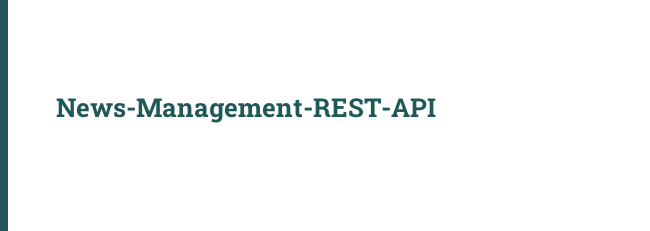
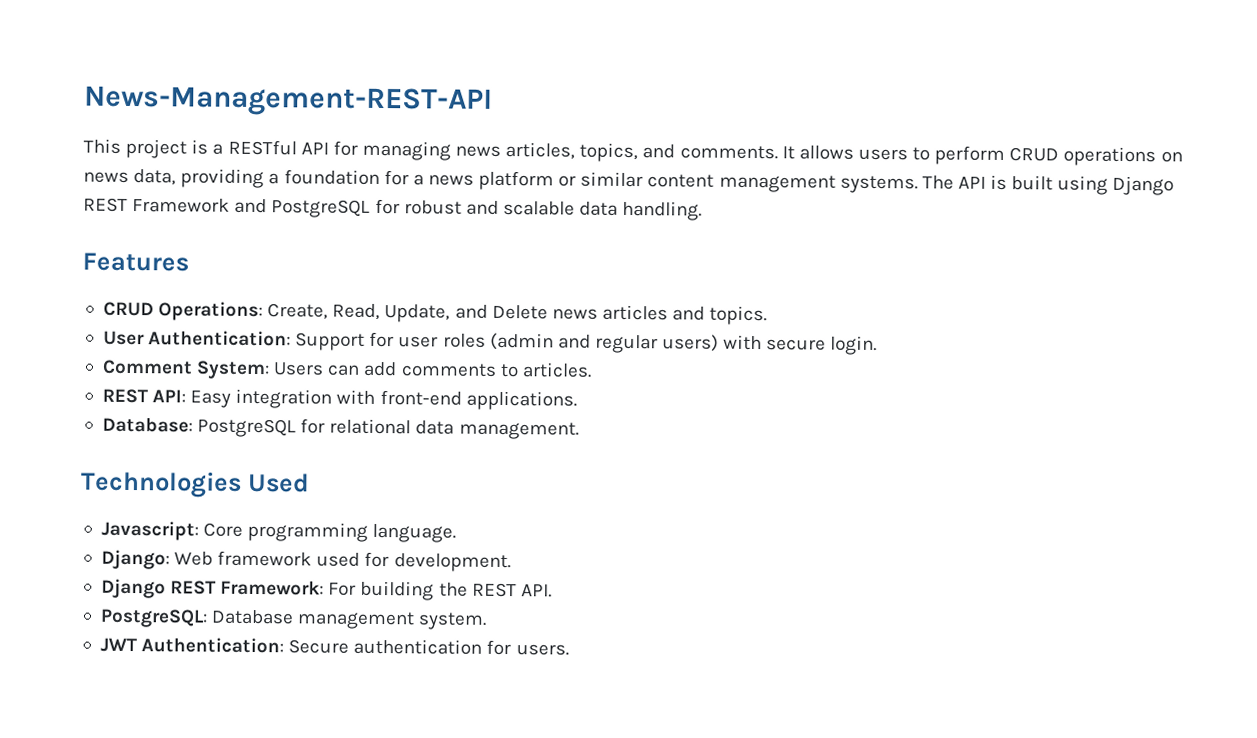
+ This project is a RESTful API for managing news articles, topics, and comments. It allows users to perform CRUD operations on news data, providing a foundation for a news platform or similar content management systems. The API is built using Django REST Framework and PostgreSQL for robust and scalable data handling.
+ Features
+ CRUD Operations: Create, Read, Update, and Delete news articles and topics.
+ User Authentication: Support for user roles (admin and regular users) with secure login.
+ Comment System: Users can add comments to articles.
+ REST API: Easy integration with front-end applications.
+ Database: PostgreSQL for relational data management.
+ Technologies Used
+ Javascript: Core programming language.
+ Django: Web framework used for development.
+ Django REST Framework: For building the REST API.
+ PostgreSQL: Database management system.
+ JWT Authentication: Secure authentication for users.

